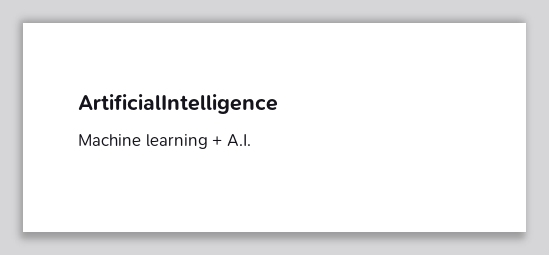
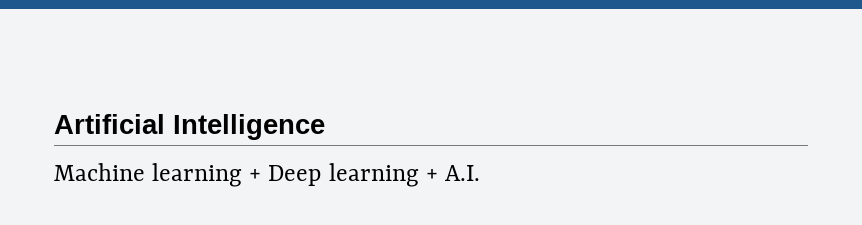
- ArtificialIntelligence
+ Artificial Intelligence
- Machine learning + A.I.
+ Machine learning + Deep learning + A.I.

